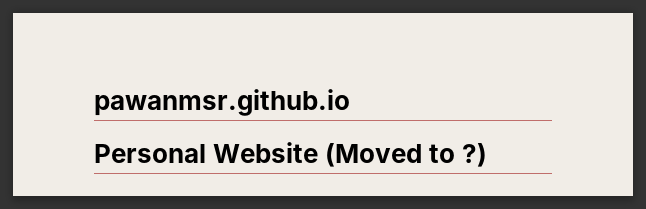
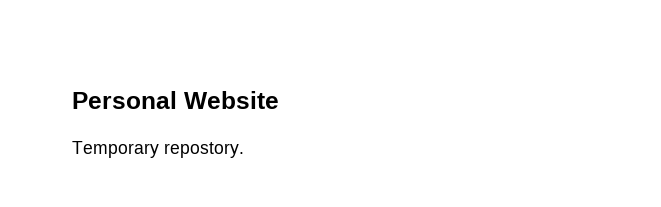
- pawanmsr.github.io
- Personal Website (Moved to ?)
+ Personal Website
+ Temporary repostory.

